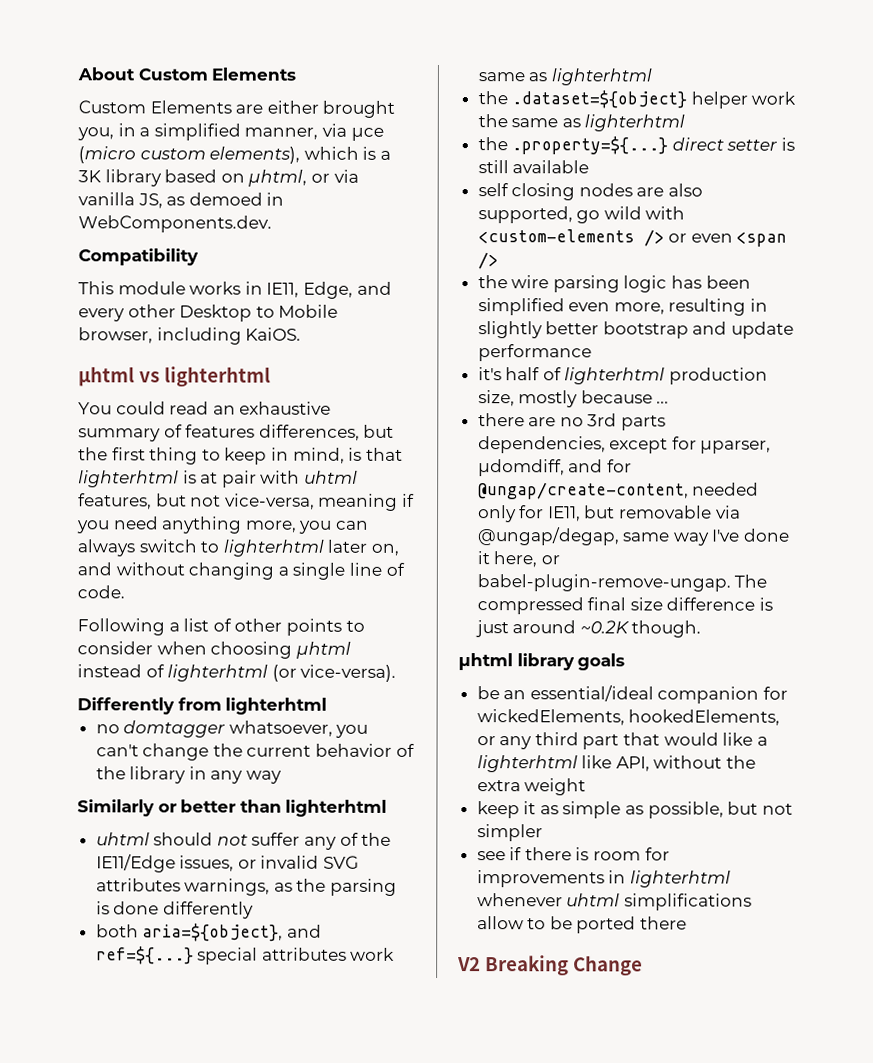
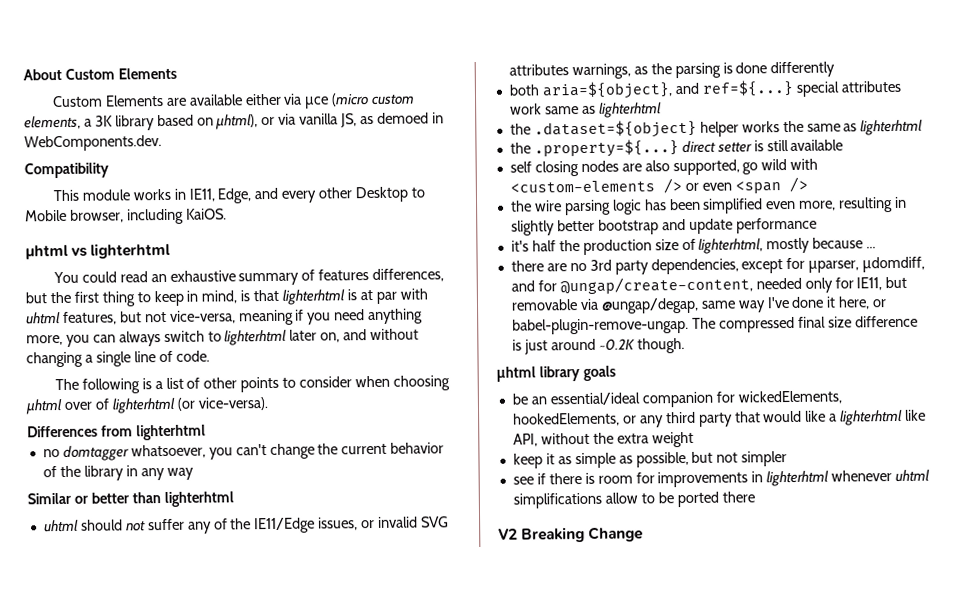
- Custom Elements are either brought you, in a simplified manner, via µce (micro custom elements), which is a 3K library based on µhtml, or via vanilla JS, as demoed in WebComponents.dev.
+ Custom Elements are available either via µce (micro custom elements, a 3K library based on µhtml), or via vanilla JS, as demoed in WebComponents.dev.
- You could read an exhaustive summary of features differences, but the first thing to keep in mind, is that lighterhtml is at pair with uhtml features, but not vice-versa, meaning if you need anything more, you can always switch to lighterhtml later on, and without changing a single line of code.
+ You could read an exhaustive summary of features differences, but the first thing to keep in mind, is that lighterhtml is at par with uhtml features, but not vice-versa, meaning if you need anything more, you can always switch to lighterhtml later on, and without changing a single line of code.
- Following a list of other points to consider when choosing µhtml instead of lighterhtml (or vice-versa).
+ The following is a list of other points to consider when choosing µhtml over of lighterhtml (or vice-versa).
- Differently from lighterhtml
+ Differences from lighterhtml
- Similarly or better than lighterhtml
+ Similar or better than lighterhtml
- the .dataset=${object} helper work the same as lighterhtml
+ the .dataset=${object} helper works the same as lighterhtml
- it's half of lighterhtml production size, mostly because ...
+ it's half the production size of lighterhtml, mostly because ...
- there are no 3rd parts dependencies, except for µparser, µdomdiff, and for @ungap/create-content, needed only for IE11, but removable via @ungap/degap, same way I've done it here, or babel-plugin-remove-ungap.
+ there are no 3rd party dependencies, except for µparser, µdomdiff, and for @ungap/create-content, needed only for IE11, but removable via @ungap/degap, same way I've done it here, or babel-plugin-remove-ungap.
- be an essential/ideal companion for wickedElements, hookedElements, or any third part that would like a lighterhtml like API, without the extra weight
+ be an essential/ideal companion for wickedElements, hookedElements, or any third party that would like a lighterhtml like API, without the extra weight

